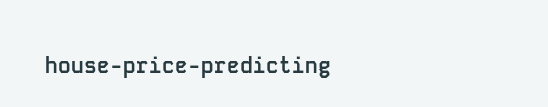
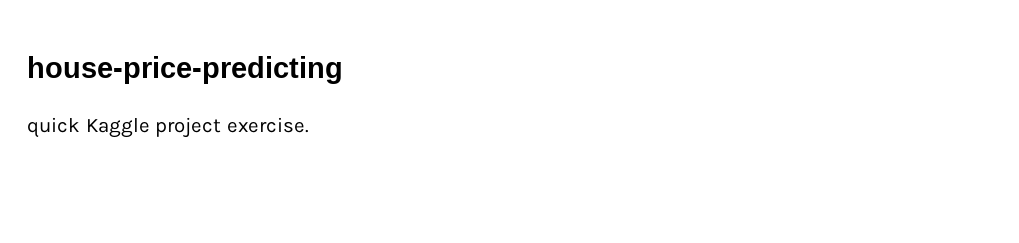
+ quick Kaggle project exercise.

